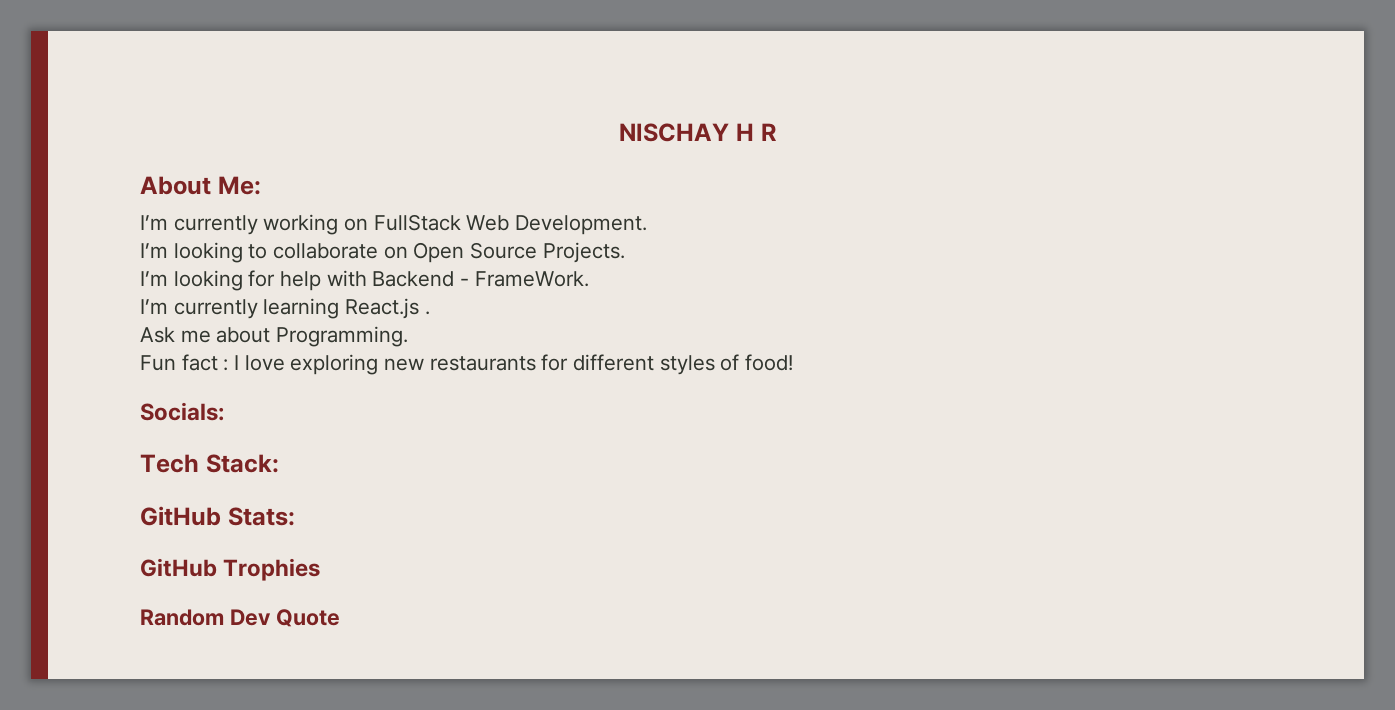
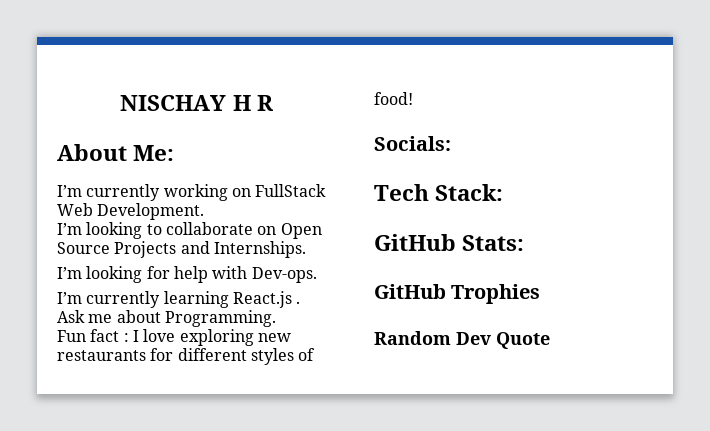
- I’m looking to collaborate on Open Source Projects.
+ I’m looking to collaborate on Open Source Projects and Internships.
- I’m looking for help with Backend - FrameWork.
+ I’m looking for help with Dev-ops.

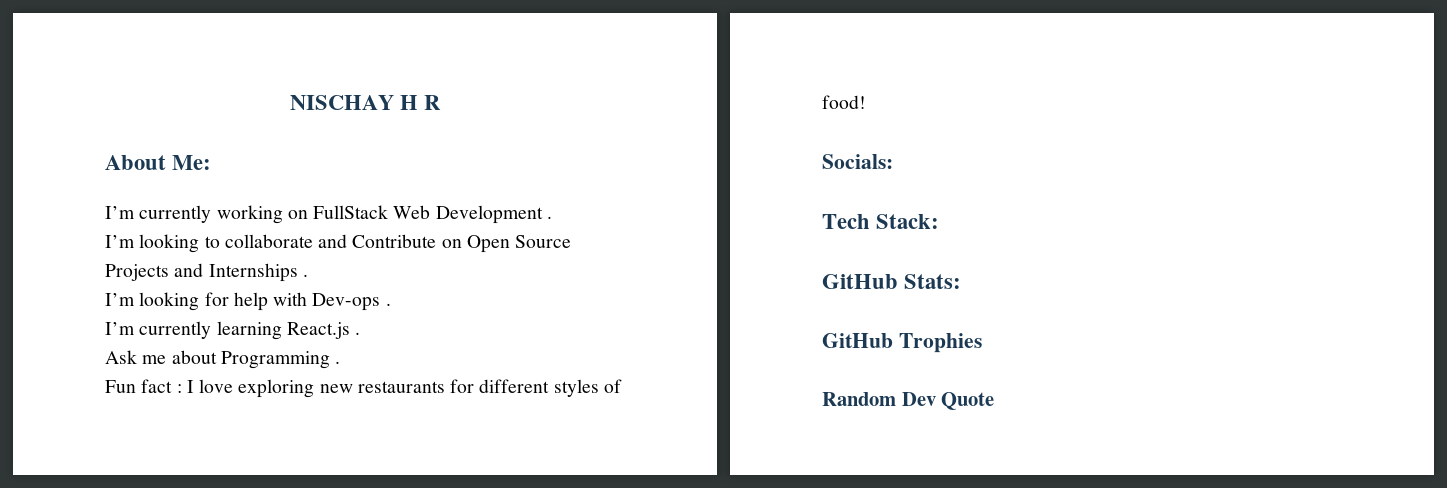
- I’m currently working on FullStack Web Development.
+ I’m currently working on FullStack Web Development .
- I’m looking to collaborate on Open Source Projects and Internships.
+ I’m looking to collaborate and Contribute on Open Source Projects and Internships .
- I’m looking for help with Dev-ops.
+ I’m looking for help with Dev-ops .
- Ask me about Programming.
+ Ask me about Programming .

